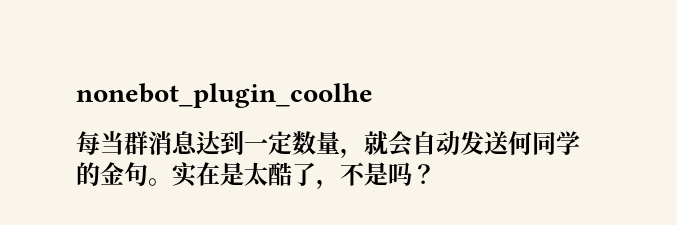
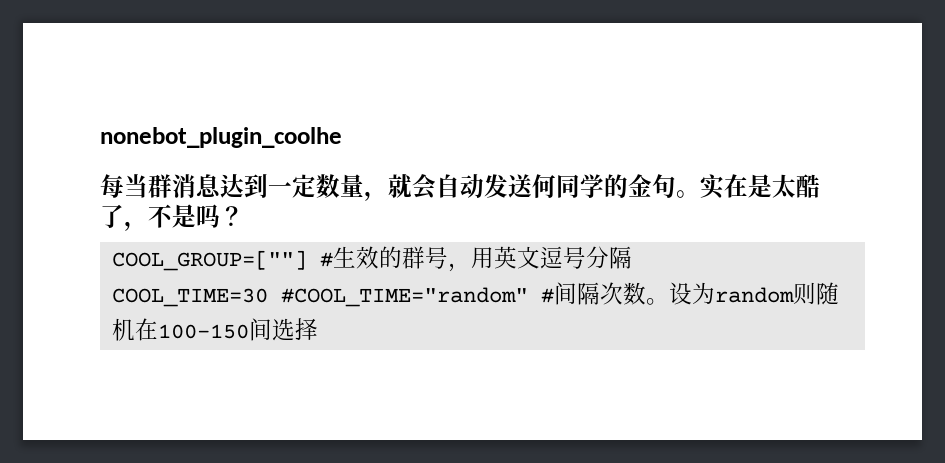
+ COOL_GROUP=[""] #生效的群号，用英文逗号分隔
+ COOL_TIME=30 #COOL_TIME="random" #间隔次数。设为random则随机在100-150间选择

